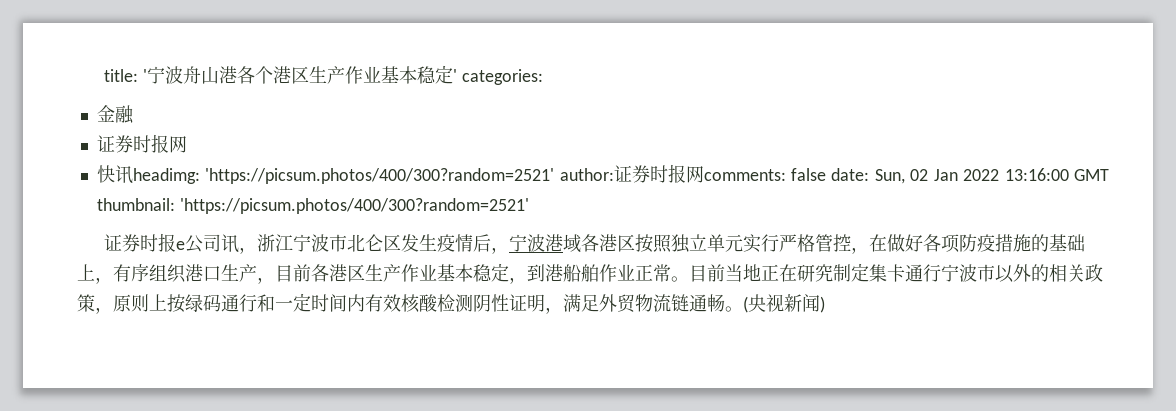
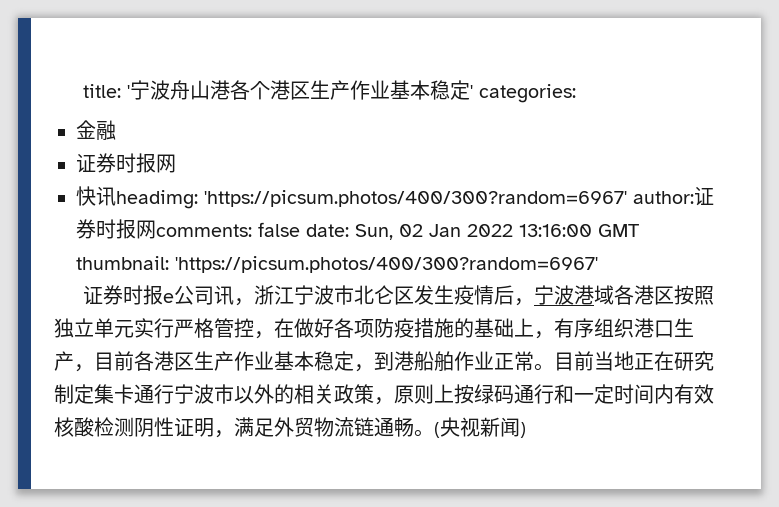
- 快讯headimg: 'https://picsum.photos/400/300?random=2521' author:证券时报网comments: false date: Sun, 02 Jan 2022 13:16:00 GMT thumbnail: 'https://picsum.photos/400/300?random=2521'
+ 快讯headimg: 'https://picsum.photos/400/300?random=6967' author:证券时报网comments: false date: Sun, 02 Jan 2022 13:16:00 GMT thumbnail: 'https://picsum.photos/400/300?random=6967'

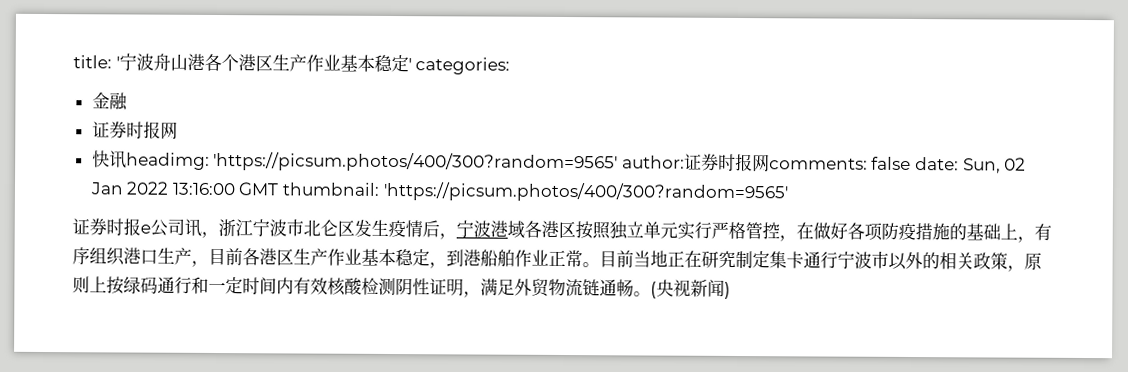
- 快讯headimg: 'https://picsum.photos/400/300?random=6967' author:证券时报网comments: false date: Sun, 02 Jan 2022 13:16:00 GMT thumbnail: 'https://picsum.photos/400/300?random=6967'
+ 快讯headimg: 'https://picsum.photos/400/300?random=9565' author:证券时报网comments: false date: Sun, 02 Jan 2022 13:16:00 GMT thumbnail: 'https://picsum.photos/400/300?random=9565'

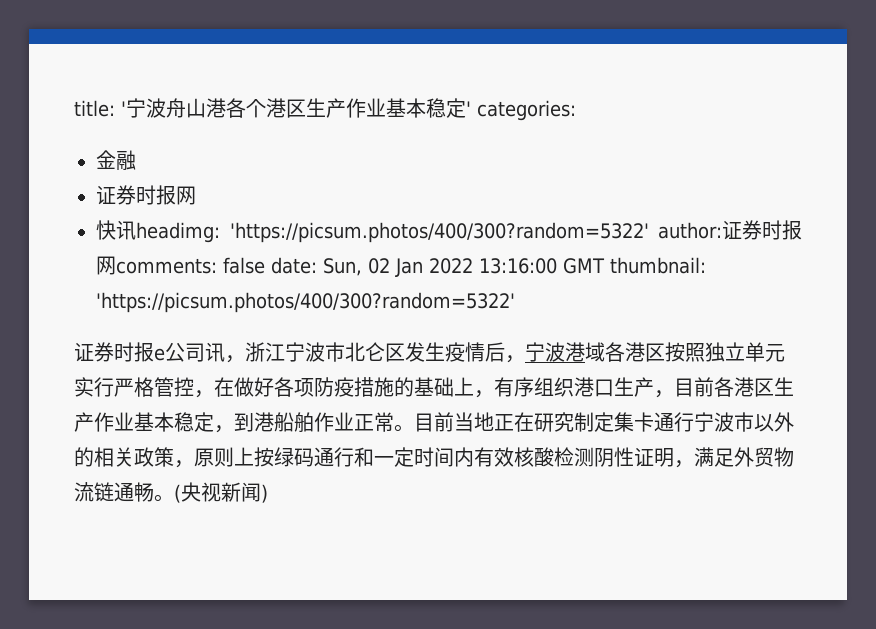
- 快讯headimg: 'https://picsum.photos/400/300?random=9565' author:证券时报网comments: false date: Sun, 02 Jan 2022 13:16:00 GMT thumbnail: 'https://picsum.photos/400/300?random=9565'
+ 快讯headimg: 'https://picsum.photos/400/300?random=5322' author:证券时报网comments: false date: Sun, 02 Jan 2022 13:16:00 GMT thumbnail: 'https://picsum.photos/400/300?random=5322'

